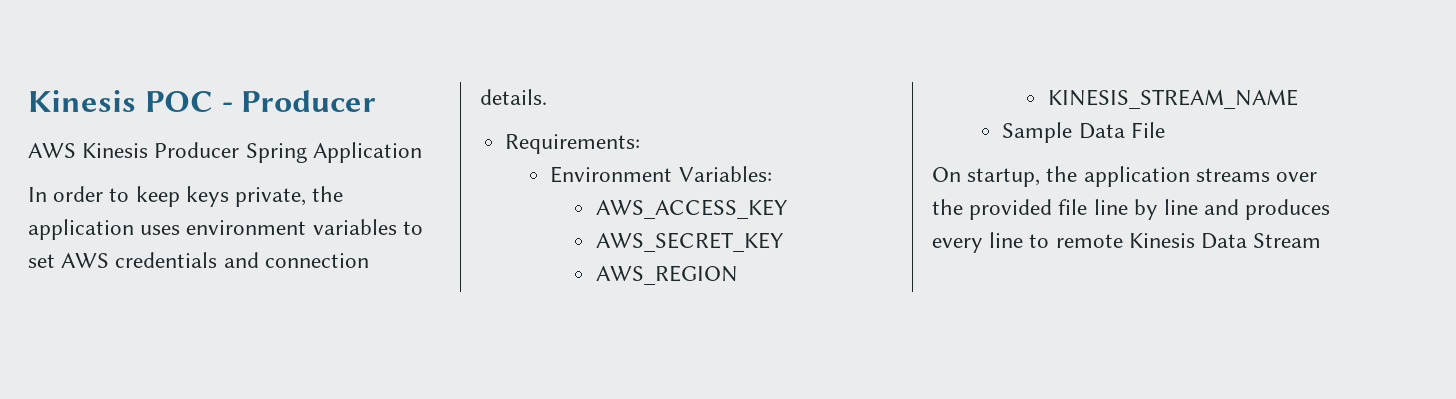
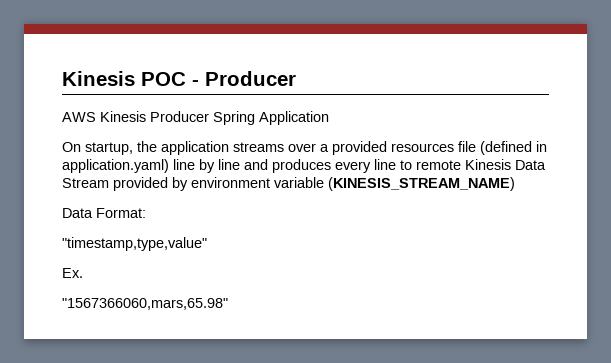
- In order to keep keys private, the application uses environment variables to set AWS credentials and connection details.
- Requirements:
- Environment Variables:
- AWS_ACCESS_KEY
- AWS_SECRET_KEY
- AWS_REGION
- KINESIS_STREAM_NAME
- Sample Data File
- On startup, the application streams over the provided file line by line and produces every line to remote Kinesis Data Stream
+ On startup, the application streams over a provided resources file (defined in application.yaml) line by line and produces every line to remote Kinesis Data Stream provided by environment variable (KINESIS_STREAM_NAME)
+ Data Format:
+ "timestamp,type,value"
+ Ex.
+ "1567366060,mars,65.98"

